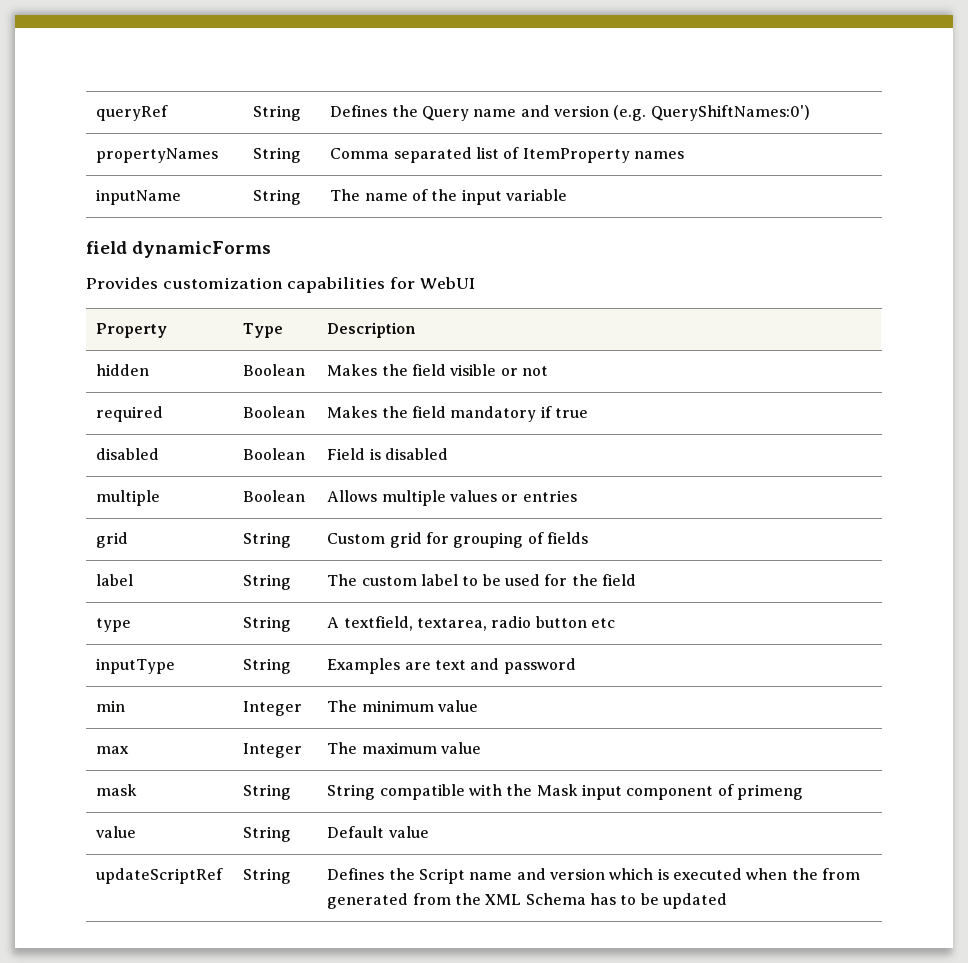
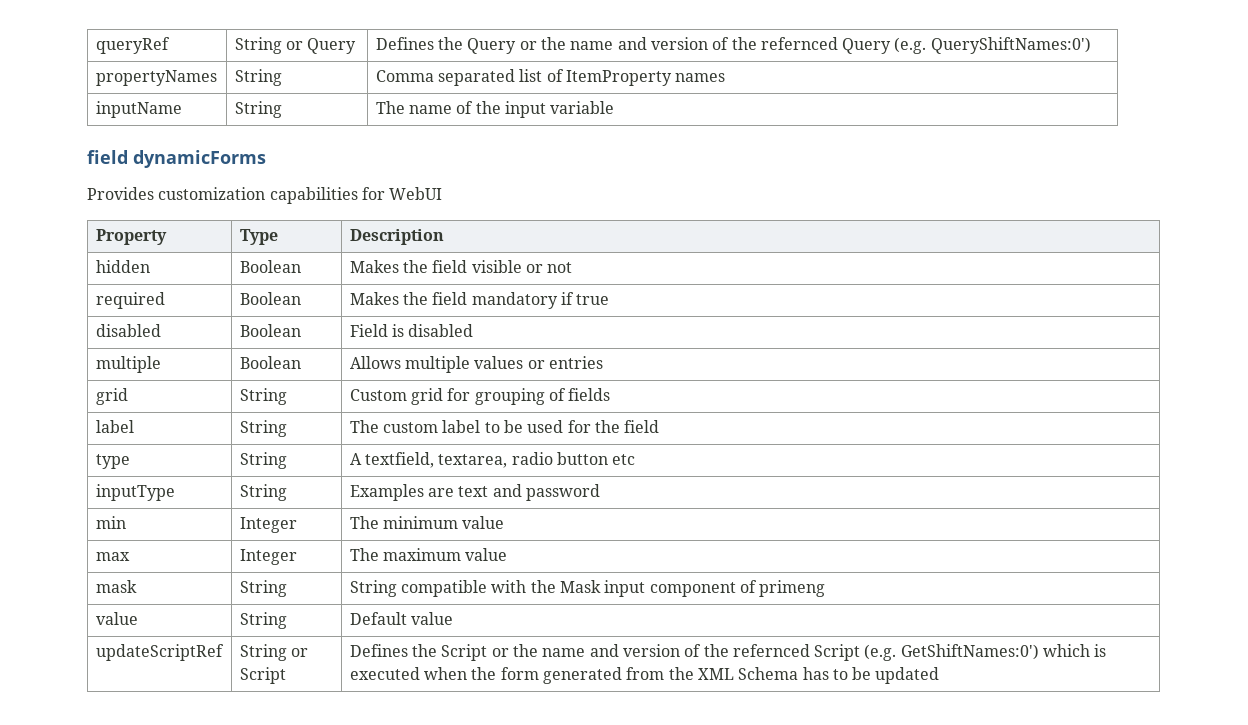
- queryRef | String | Defines the Query name and version (e.g. QueryShiftNames:0')
+ queryRef | String or Query | Defines the Query or the name and version of the refernced Query (e.g. QueryShiftNames:0')
- updateScriptRef | String | Defines the Script name and version which is executed when the from generated from the XML Schema has to be updated
+ updateScriptRef | String or Script | Defines the Script or the name and version of the refernced Script (e.g. GetShiftNames:0') which is executed when the form generated from the XML Schema has to be updated

